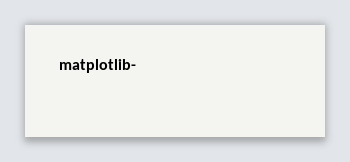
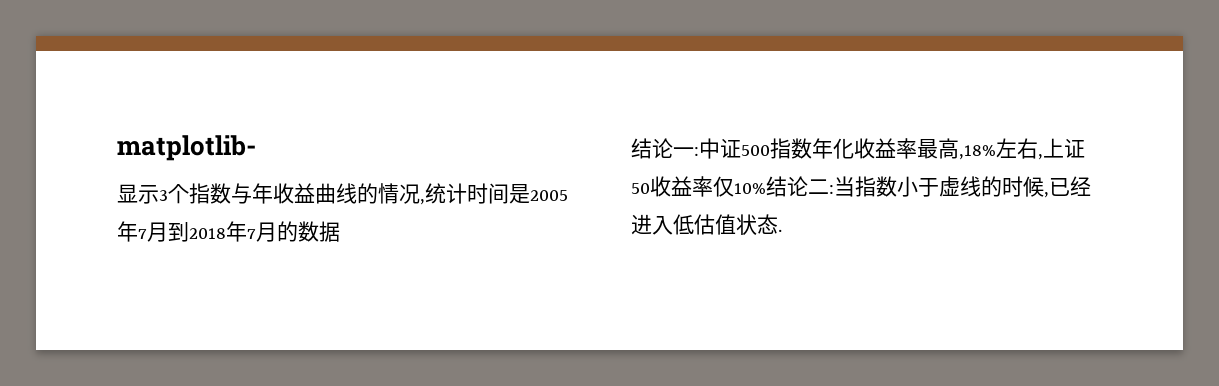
+ 显示3个指数与年收益曲线的情况,统计时间是2005年7月到2018年7月的数据
+ 结论一:中证500指数年化收益率最高,18%左右,上证50收益率仅10%结论二:当指数小于虚线的时候,已经进入低估值状态.

